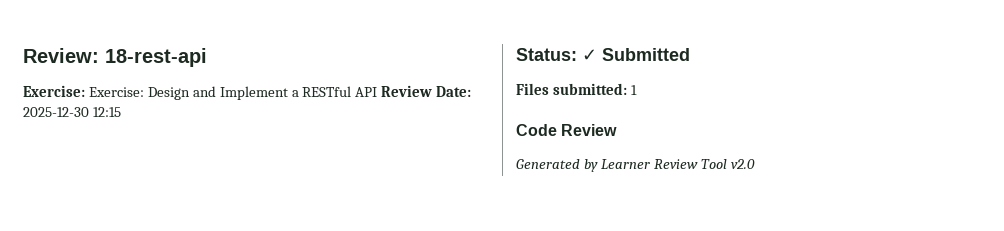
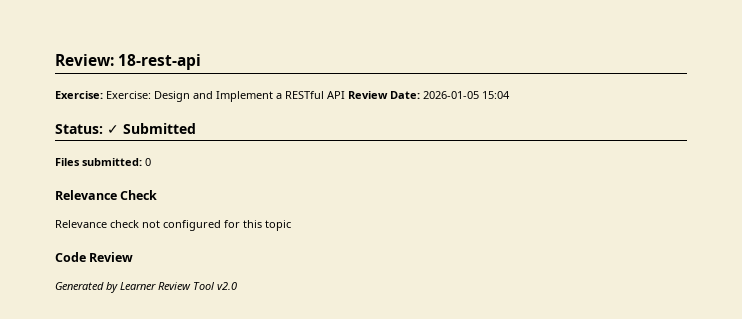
- Exercise: Exercise: Design and Implement a RESTful API Review Date: 2025-12-30 12:15
+ Exercise: Exercise: Design and Implement a RESTful API Review Date: 2026-01-05 15:04
- Files submitted: 1
+ Files submitted: 0
+ Relevance Check
+ Relevance check not configured for this topic

